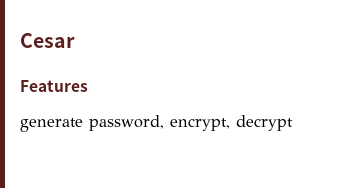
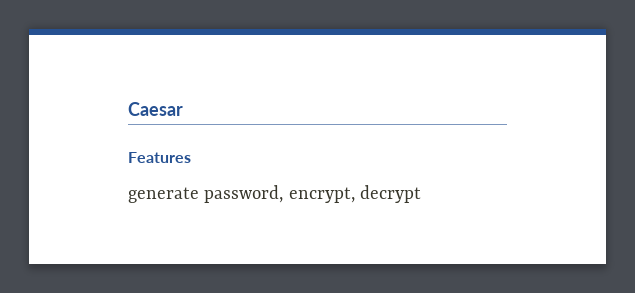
- Cesar
+ Caesar

